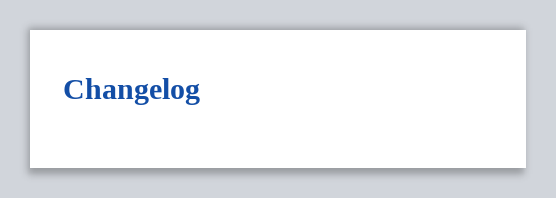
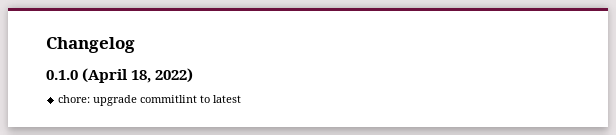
+ 0.1.0 (April 18, 2022)
+ chore: upgrade commitlint to latest

